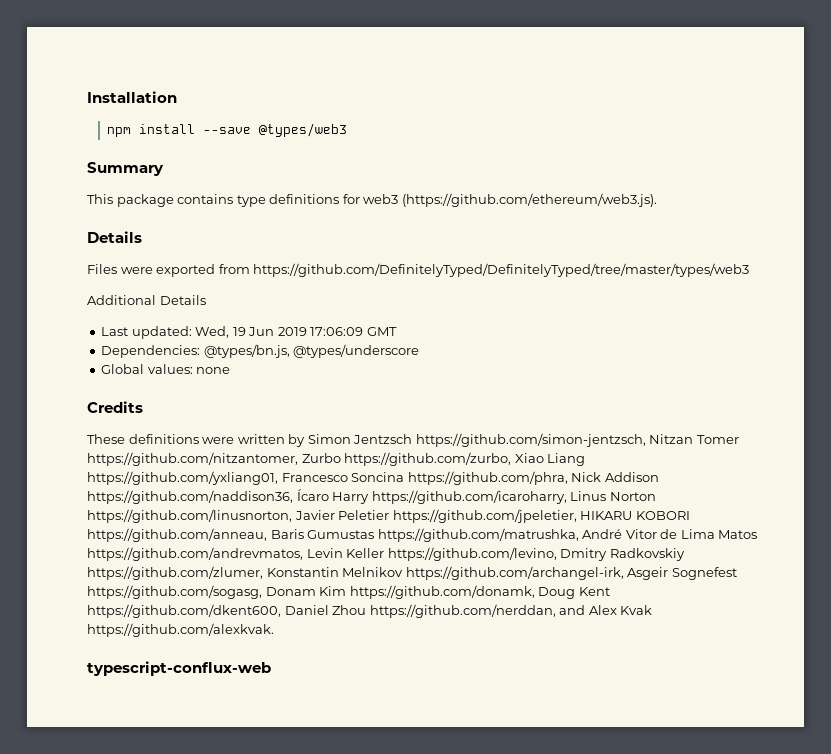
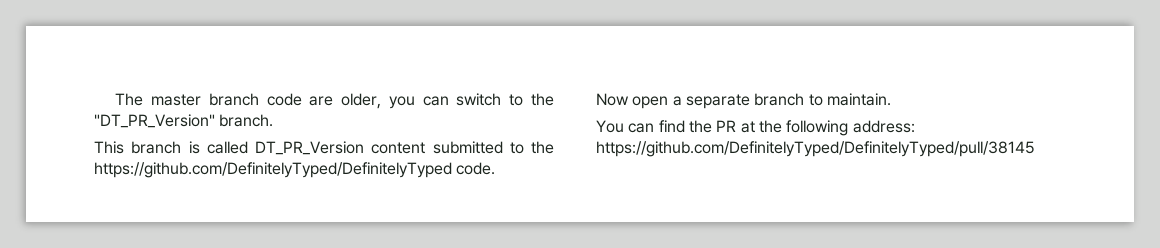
- Installation
- npm install --save @types/web3
- Summary
- This package contains type definitions for web3 (https://github.com/ethereum/web3.js).
- Details
- Files were exported from https://github.com/DefinitelyTyped/DefinitelyTyped/tree/master/types/web3
- Additional Details
- Last updated: Wed, 19 Jun 2019 17:06:09 GMT
- Dependencies: @types/bn.js, @types/underscore
- Global values: none
- Credits
- These definitions were written by Simon Jentzsch https://github.com/simon-jentzsch, Nitzan Tomer https://github.com/nitzantomer, Zurbo https://github.com/zurbo, Xiao Liang https://github.com/yxliang01, Francesco Soncina https://github.com/phra, Nick Addison https://github.com/naddison36, Ícaro Harry https://github.com/icaroharry, Linus Norton https://github.com/linusnorton, Javier Peletier https://github.com/jpeletier, HIKARU KOBORI https://github.com/anneau, Baris Gumustas https://github.com/matrushka, André Vitor de Lima Matos https://github.com/andrevmatos, Levin Keller https://github.com/levino, Dmitry Radkovskiy https://github.com/zlumer, Konstantin Melnikov https://github.com/archangel-irk, Asgeir Sognefest https://github.com/sogasg, Donam Kim https://github.com/donamk, Doug Kent https://github.com/dkent600, Daniel Zhou https://github.com/nerddan, and Alex Kvak https://github.com/alexkvak.
- typescript-conflux-web
+ The master branch code are older, you can switch to the "DT_PR_Version" branch.
+ This branch is called DT_PR_Version content submitted to the https://github.com/DefinitelyTyped/DefinitelyTyped code.
+ Now open a separate branch to maintain.
+ You can find the PR at the following address: https://github.com/DefinitelyTyped/DefinitelyTyped/pull/38145

